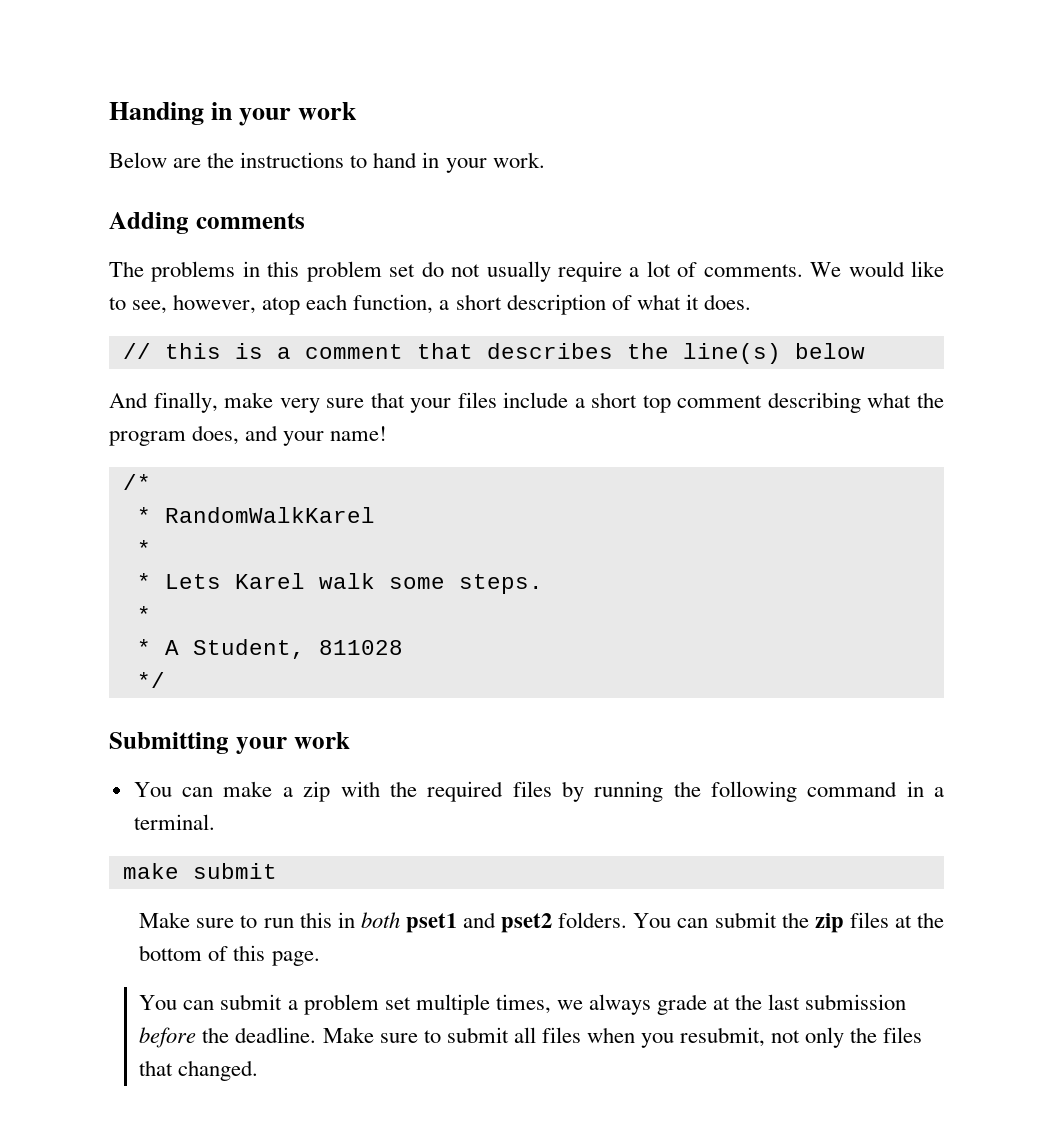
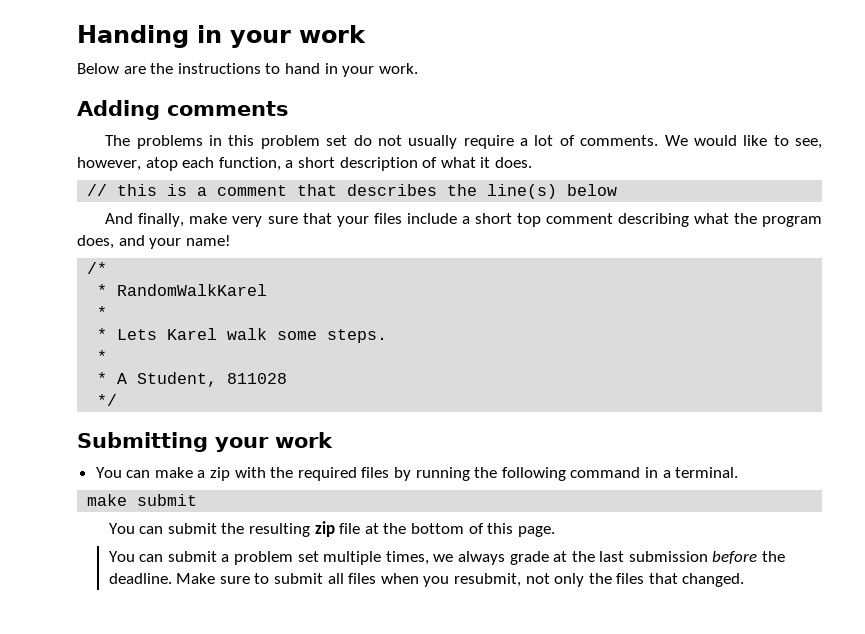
- Make sure to run this in both pset1 and pset2 folders. You can submit the zip files at the bottom of this page.
+ You can submit the resulting zip file at the bottom of this page.

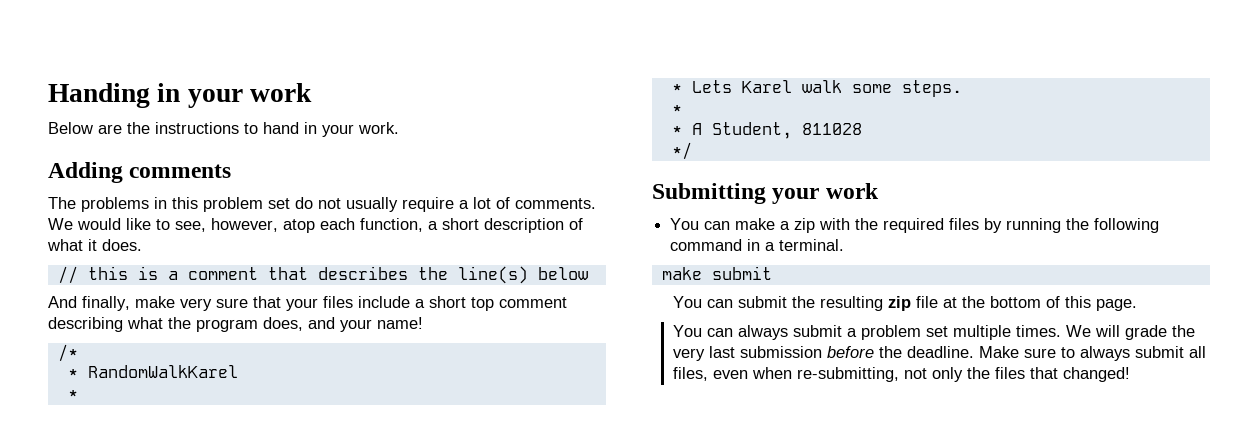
- You can submit a problem set multiple times, we always grade at the last submission before the deadline.
+ You can always submit a problem set multiple times. We will grade the very last submission before the deadline.
- Make sure to submit all files when you resubmit, not only the files that changed.
+ Make sure to always submit all files, even when re-submitting, not only the files that changed!

